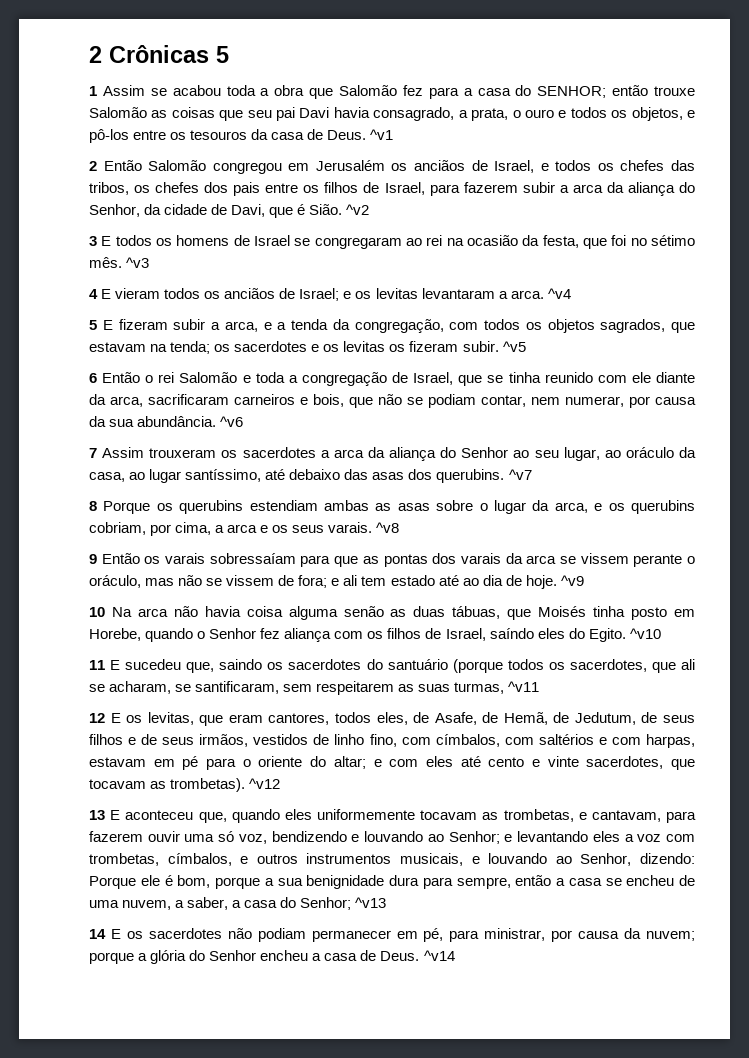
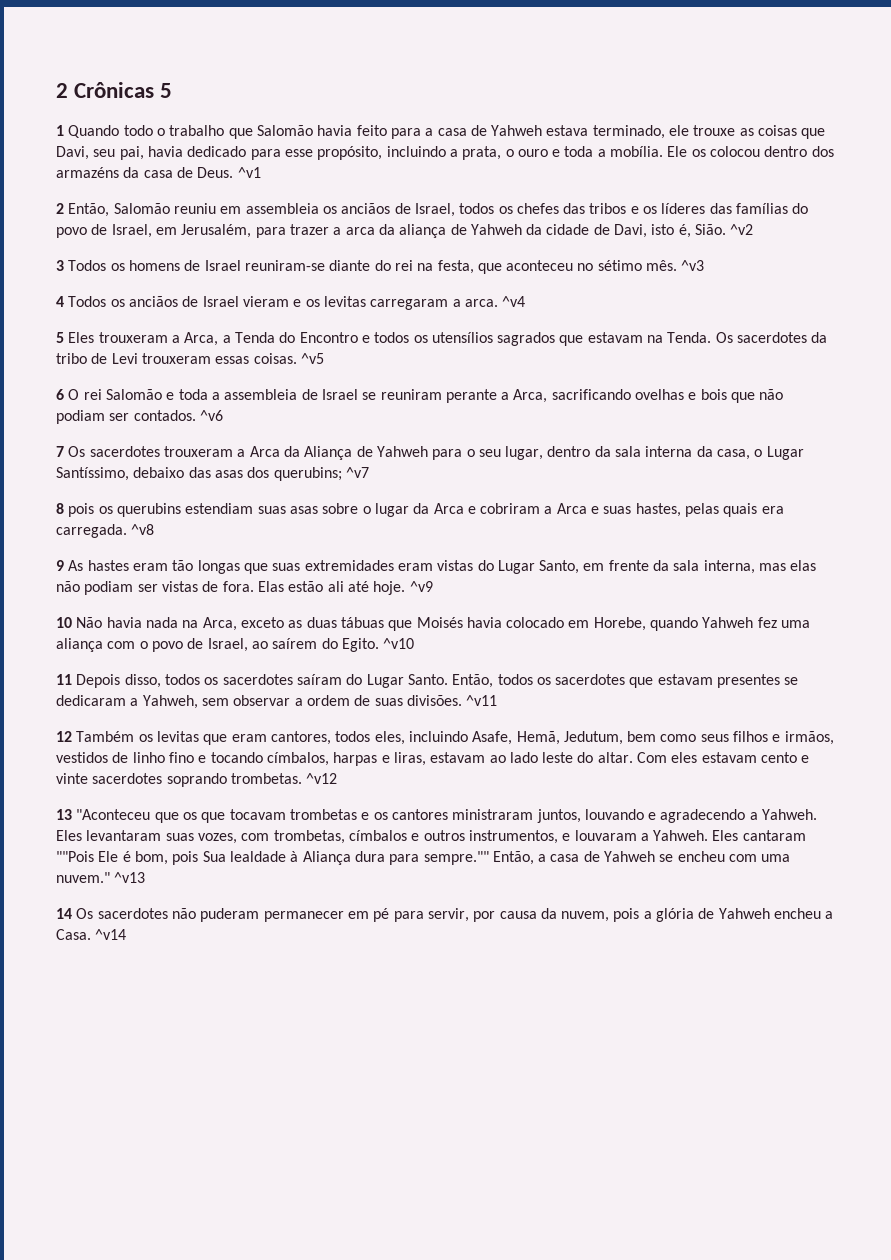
- 1 Assim se acabou toda a obra que Salomão fez para a casa do SENHOR; então trouxe Salomão as coisas que seu pai Davi havia consagrado, a prata, o ouro e todos os objetos, e pô-los entre os tesouros da casa de Deus.
+ 1 Quando todo o trabalho que Salomão havia feito para a casa de Yahweh estava terminado, ele trouxe as coisas que Davi, seu pai, havia dedicado para esse propósito, incluindo a prata, o ouro e toda a mobília. Ele os colocou dentro dos armazéns da casa de Deus.
- 2 Então Salomão congregou em Jerusalém os anciãos de Israel, e todos os chefes das tribos, os chefes dos pais entre os filhos de Israel, para fazerem subir a arca da aliança do Senhor, da cidade de Davi, que é Sião.
+ 2 Então, Salomão reuniu em assembleia os anciãos de Israel, todos os chefes das tribos e os líderes das famílias do povo de Israel, em Jerusalém, para trazer a arca da aliança de Yahweh da cidade de Davi, isto é, Sião.
- 3 E todos os homens de Israel se congregaram ao rei na ocasião da festa, que foi no sétimo mês.
+ 3 Todos os homens de Israel reuniram-se diante do rei na festa, que aconteceu no sétimo mês.
- 4 E vieram todos os anciãos de Israel; e os levitas levantaram a arca.
+ 4 Todos os anciãos de Israel vieram e os levitas carregaram a arca.
- 5 E fizeram subir a arca, e a tenda da congregação, com todos os objetos sagrados, que estavam na tenda; os sacerdotes e os levitas os fizeram subir.
+ 5 Eles trouxeram a Arca, a Tenda do Encontro e todos os utensílios sagrados que estavam na Tenda. Os sacerdotes da tribo de Levi trouxeram essas coisas.
- 6 Então o rei Salomão e toda a congregação de Israel, que se tinha reunido com ele diante da arca, sacrificaram carneiros e bois, que não se podiam contar, nem numerar, por causa da sua abundância. ^v6
- 7 Assim trouxeram os sacerdotes a arca da aliança do Senhor ao seu lugar, ao oráculo da casa, ao lugar santíssimo, até debaixo das asas dos querubins. ^v7
+ 6 O rei Salomão e toda a assembleia de Israel se reuniram perante a Arca, sacrificando ovelhas e bois que não podiam ser contados. ^v6
+ 7 Os sacerdotes trouxeram a Arca da Aliança de Yahweh para o seu lugar, dentro da sala interna da casa, o Lugar Santíssimo, debaixo das asas dos querubins; ^v7
- 8 Porque os querubins estendiam ambas as asas sobre o lugar da arca, e os querubins cobriam, por cima, a arca e os seus varais. ^v8
- 9 Então os varais sobressaíam para que as pontas dos varais da arca se vissem perante o oráculo, mas não se vissem de fora; e ali tem estado até ao dia de hoje. ^v9
- 10 Na arca não havia coisa alguma senão as duas tábuas, que Moisés tinha posto em Horebe, quando o Senhor fez aliança com os filhos de Israel, saíndo eles do Egito. ^v10
- 11 E sucedeu que, saindo os sacerdotes do santuário (porque todos os sacerdotes, que ali se acharam, se santificaram, sem respeitarem as suas turmas, ^v11
+ 8 pois os querubins estendiam suas asas sobre o lugar da Arca e cobriram a Arca e suas hastes, pelas quais era carregada. ^v8
+ 9 As hastes eram tão longas que suas extremidades eram vistas do Lugar Santo, em frente da sala interna, mas elas não podiam ser vistas de fora. Elas estão ali até hoje. ^v9
+ 10 Não havia nada na Arca, exceto as duas tábuas que Moisés havia colocado em Horebe, quando Yahweh fez uma aliança com o povo de Israel, ao saírem do Egito. ^v10
+ 11 Depois disso, todos os sacerdotes saíram do Lugar Santo. Então, todos os sacerdotes que estavam presentes se dedicaram a Yahweh, sem observar a ordem de suas divisões. ^v11
- 12 E os levitas, que eram cantores, todos eles, de Asafe, de Hemã, de Jedutum, de seus filhos e de seus irmãos, vestidos de linho fino, com címbalos, com saltérios e com harpas, estavam em pé para o oriente do altar; e com eles até cento e vinte sacerdotes, que tocavam as trombetas). ^v12
- 13 E aconteceu que, quando eles uniformemente tocavam as trombetas, e cantavam, para fazerem ouvir uma só voz, bendizendo e louvando ao Senhor; e levantando eles a voz com trombetas, címbalos, e outros instrumentos musicais, e louvando ao Senhor, dizendo: Porque ele é bom, porque a sua benignidade dura para sempre, então a casa se encheu de uma nuvem, a saber, a casa do Senhor; ^v13
- 14 E os sacerdotes não podiam permanecer em pé, para ministrar, por causa da nuvem; porque a glória do Senhor encheu a casa de Deus.
+ 12 Também os levitas que eram cantores, todos eles, incluindo Asafe, Hemã, Jedutum, bem como seus filhos e irmãos, vestidos de linho fino e tocando címbalos, harpas e liras, estavam ao lado leste do altar. Com eles estavam cento e vinte sacerdotes soprando trombetas. ^v12
+ 13 "Aconteceu que os que tocavam trombetas e os cantores ministraram juntos, louvando e agradecendo a Yahweh. Eles levantaram suas vozes, com trombetas, címbalos e outros instrumentos, e louvaram a Yahweh. Eles cantaram ""Pois Ele é bom, pois Sua lealdade à Aliança dura para sempre."" Então, a casa de Yahweh se encheu com uma nuvem." ^v13
+ 14 Os sacerdotes não puderam permanecer em pé para servir, por causa da nuvem, pois a glória de Yahweh encheu a Casa.

